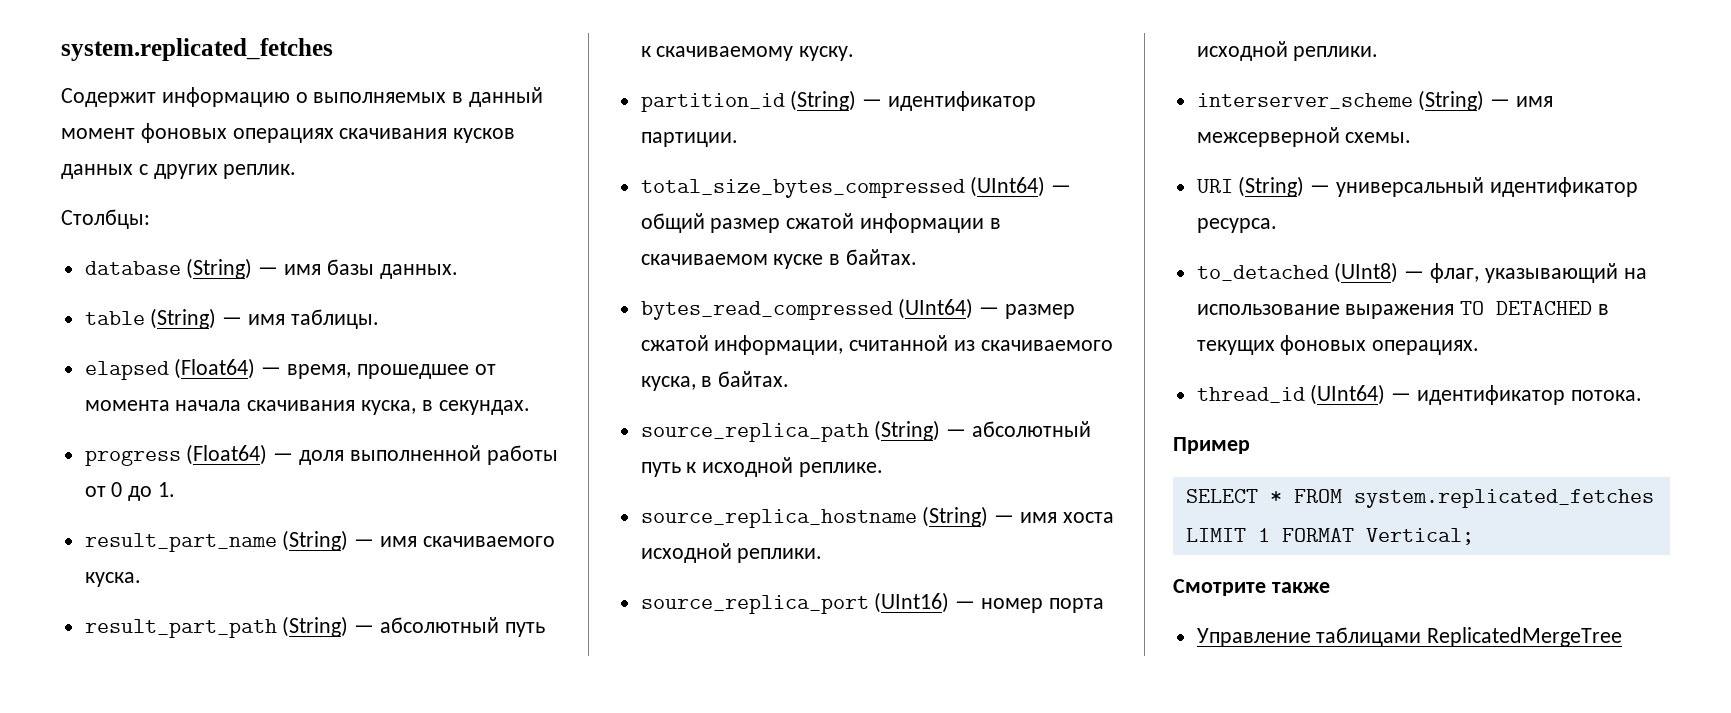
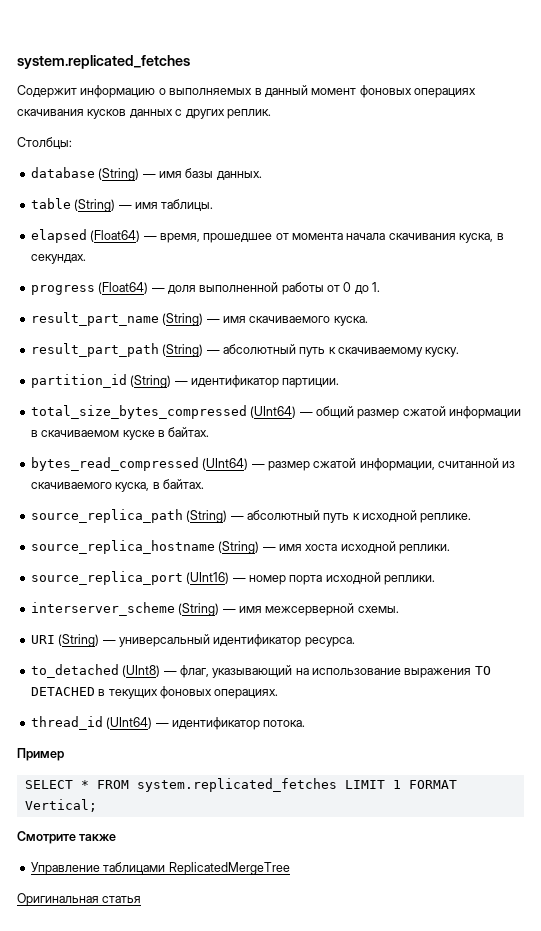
+ Оригинальная статья

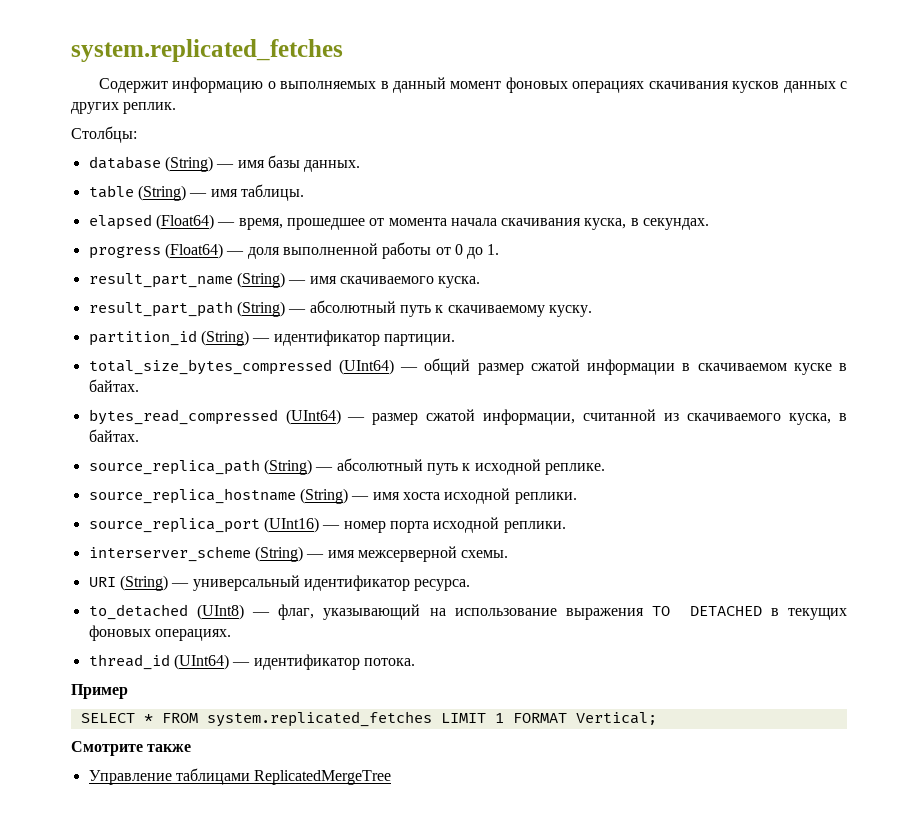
- Оригинальная статья

